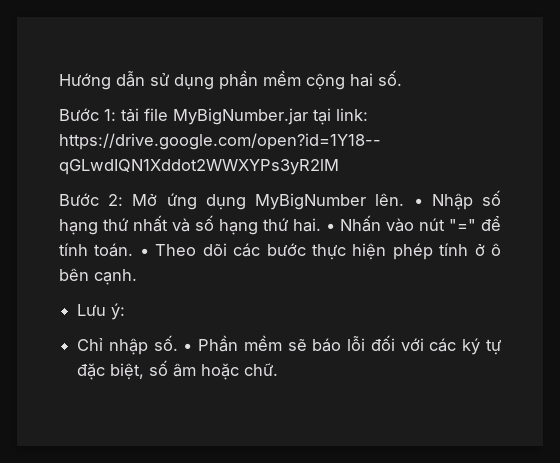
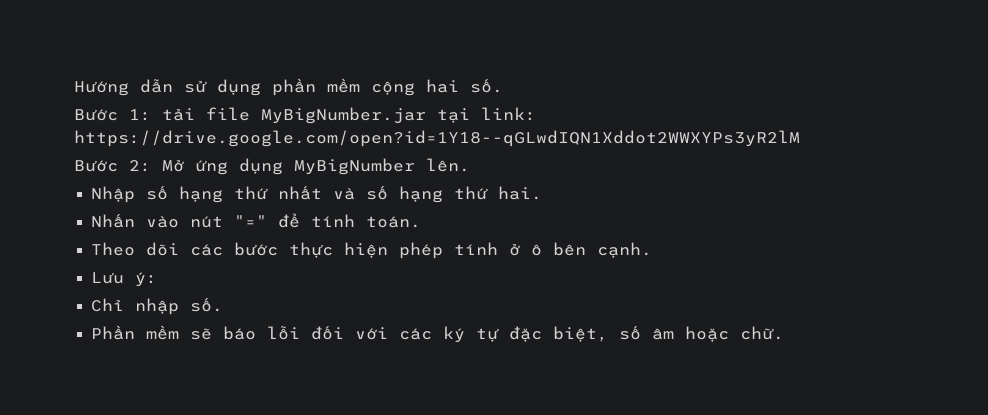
- Bước 2: Mở ứng dụng MyBigNumber lên. • Nhập số hạng thứ nhất và số hạng thứ hai. • Nhấn vào nút "=" để tính toán. • Theo dõi các bước thực hiện phép tính ở ô bên cạnh.
+ Bước 2: Mở ứng dụng MyBigNumber lên.
+ Nhập số hạng thứ nhất và số hạng thứ hai.
+ Nhấn vào nút "=" để tính toán.
+ Theo dõi các bước thực hiện phép tính ở ô bên cạnh.
- Chỉ nhập số. • Phần mềm sẽ báo lỗi đối với các ký tự đặc biệt, số âm hoặc chữ.
+ Chỉ nhập số.
+ Phần mềm sẽ báo lỗi đối với các ký tự đặc biệt, số âm hoặc chữ.

